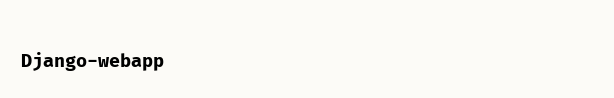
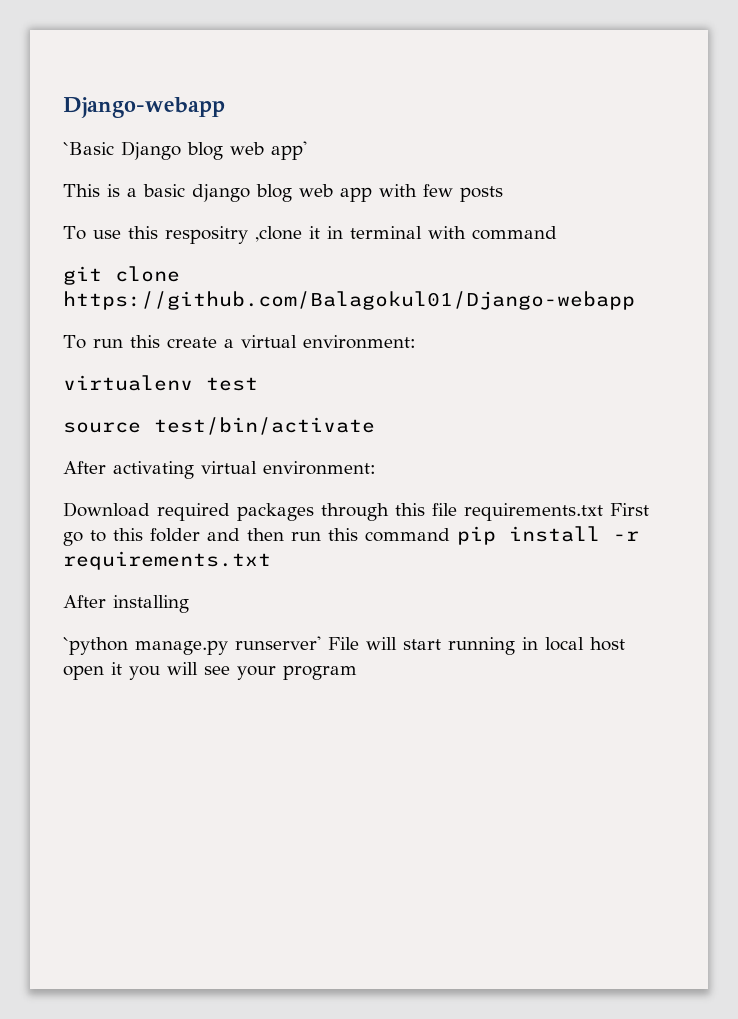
+ `Basic Django blog web app'
+ This is a basic django blog web app with few posts
+ To use this respositry ,clone it in terminal with command
+ git clone https://github.com/Balagokul01/Django-webapp
+ To run this create a virtual environment:
+ virtualenv test
+ source test/bin/activate
+ After activating virtual environment:
+ Download required packages through this file requirements.txt First go to this folder and then run this command pip install -r requirements.txt
+ After installing
+ `python manage.py runserver' File will start running in local host open it you will see your program

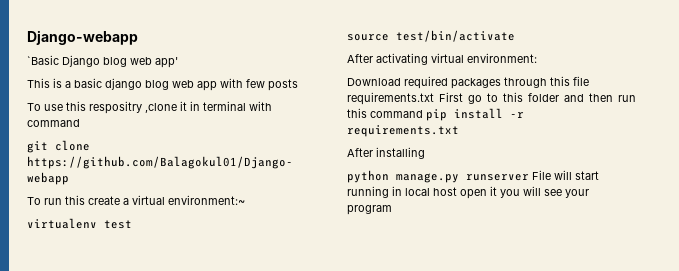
- To run this create a virtual environment:
+ To run this create a virtual environment:~
- `python manage.py runserver' File will start running in local host open it you will see your program
+ python manage.py runserver File will start running in local host open it you will see your program

